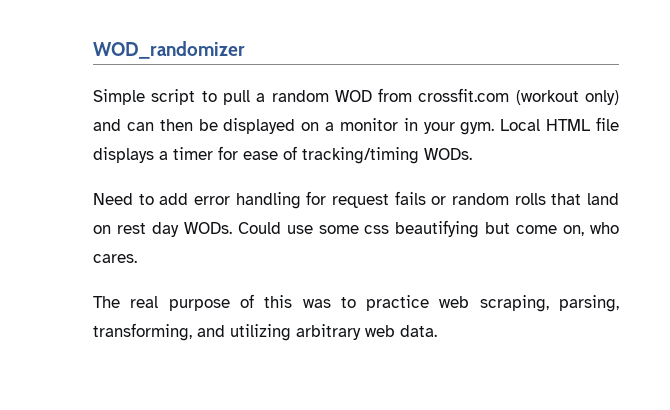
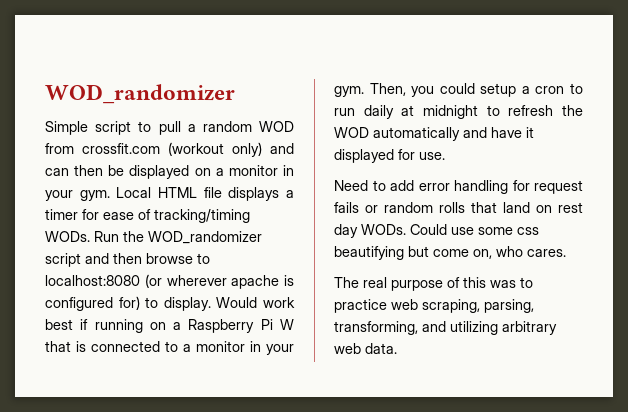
+ Run the WOD_randomizer script and then browse to localhost:8080 (or wherever apache is configured for) to display. Would work best if running on a Raspberry Pi W that is connected to a monitor in your gym. Then, you could setup a cron to run daily at midnight to refresh the WOD automatically and have it displayed for use.

